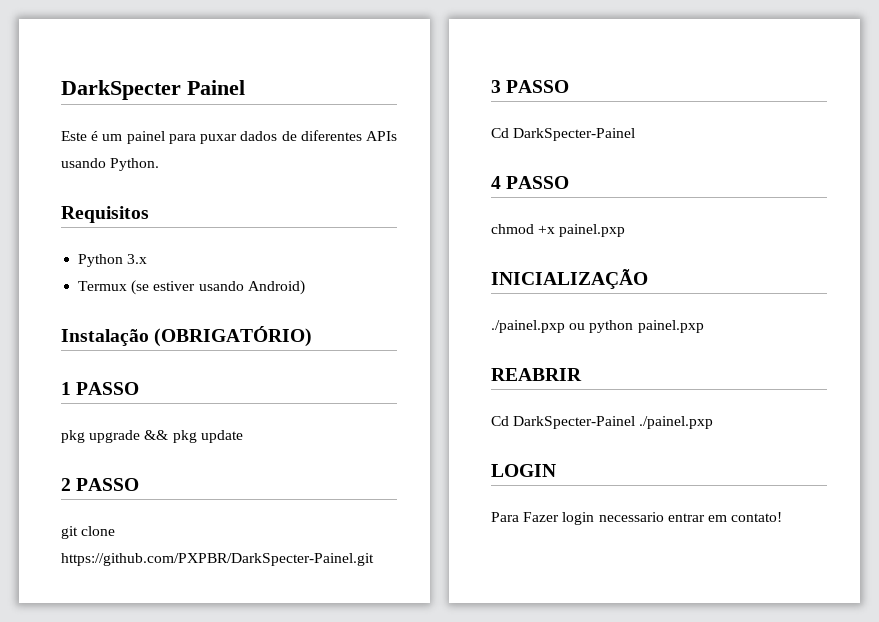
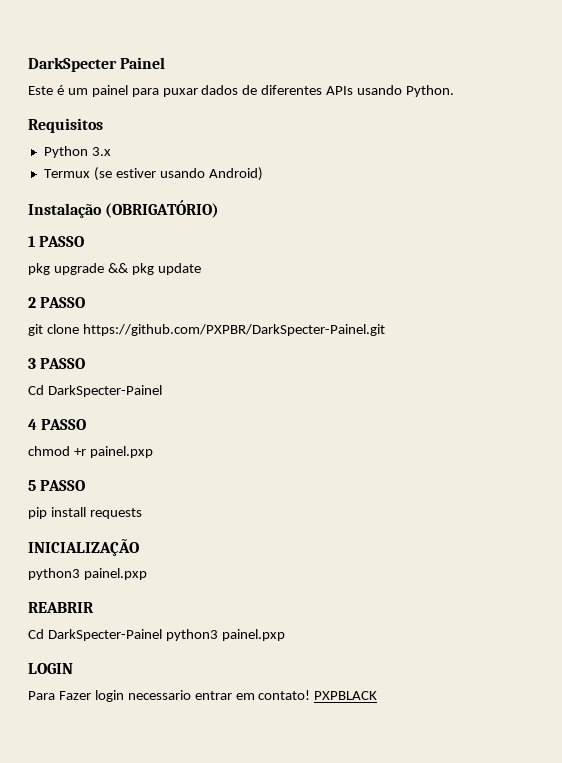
- chmod +x painel.pxp
+ chmod +r painel.pxp
+ 5 PASSO
+ pip install requests
  INICIALIZAÇÃO
- ./painel.pxp ou python painel.pxp
+ python3 painel.pxp
- Cd DarkSpecter-Painel ./painel.pxp
+ Cd DarkSpecter-Painel python3 painel.pxp
+ PXPBLACK

